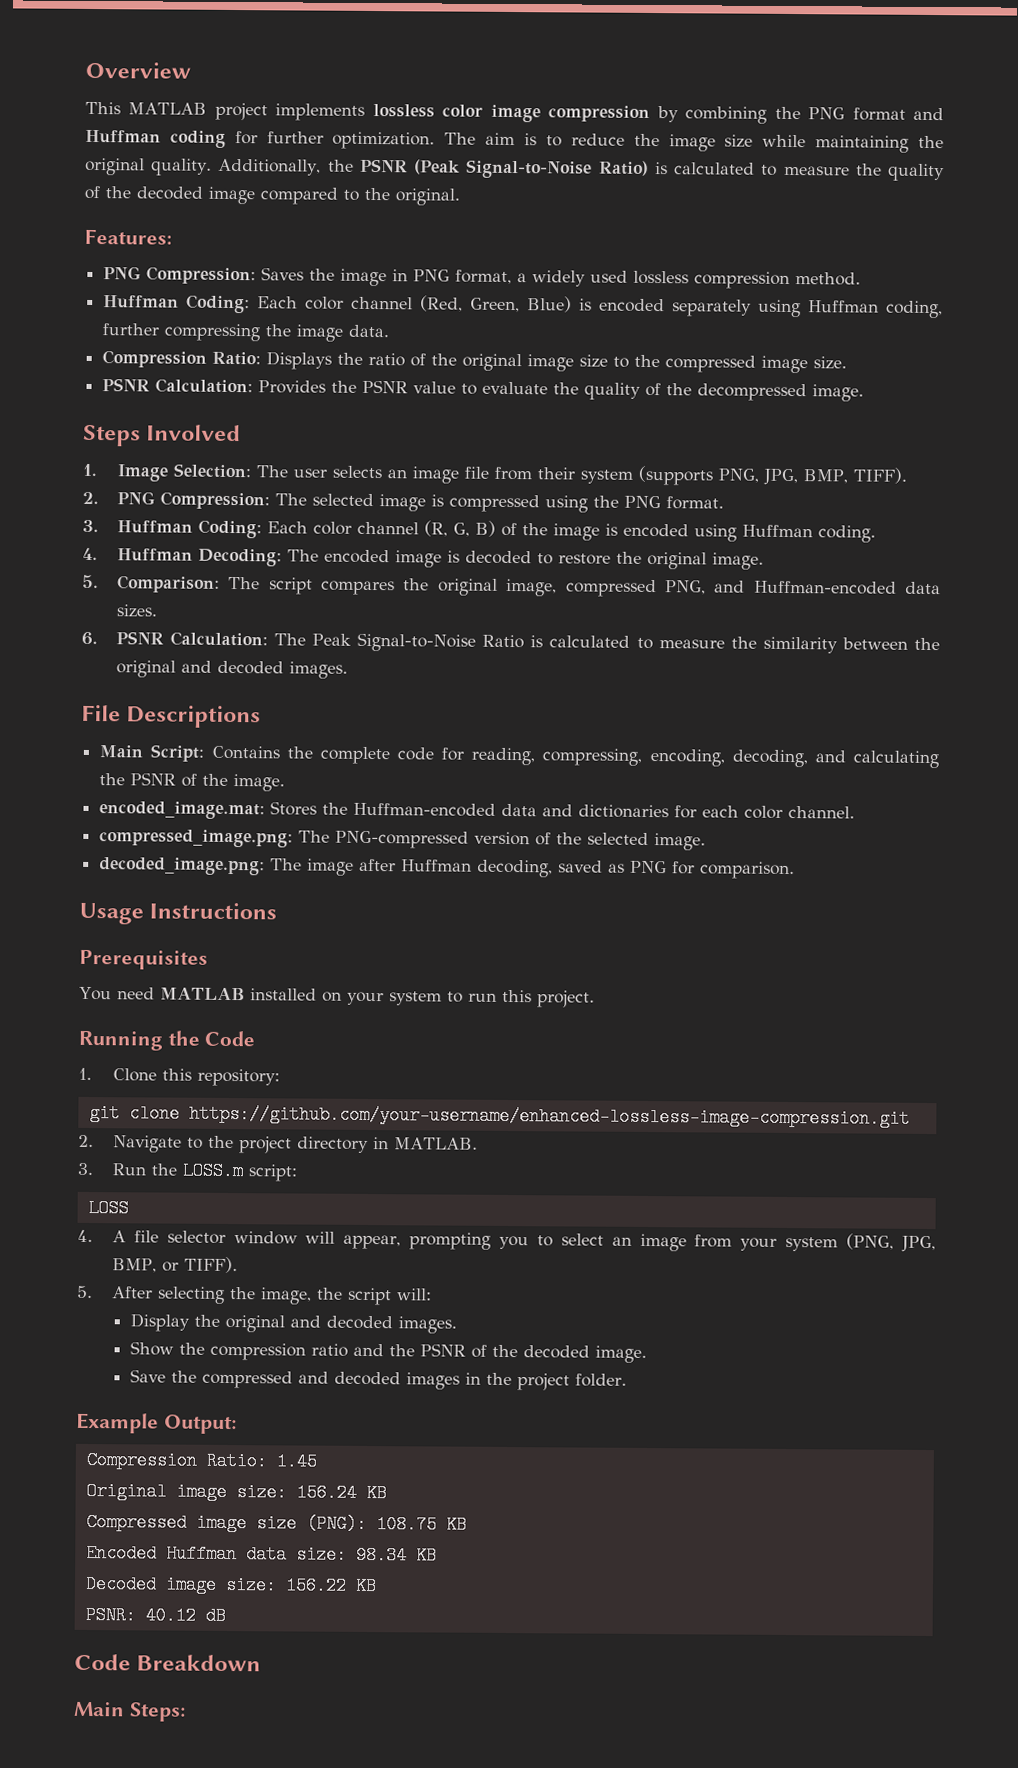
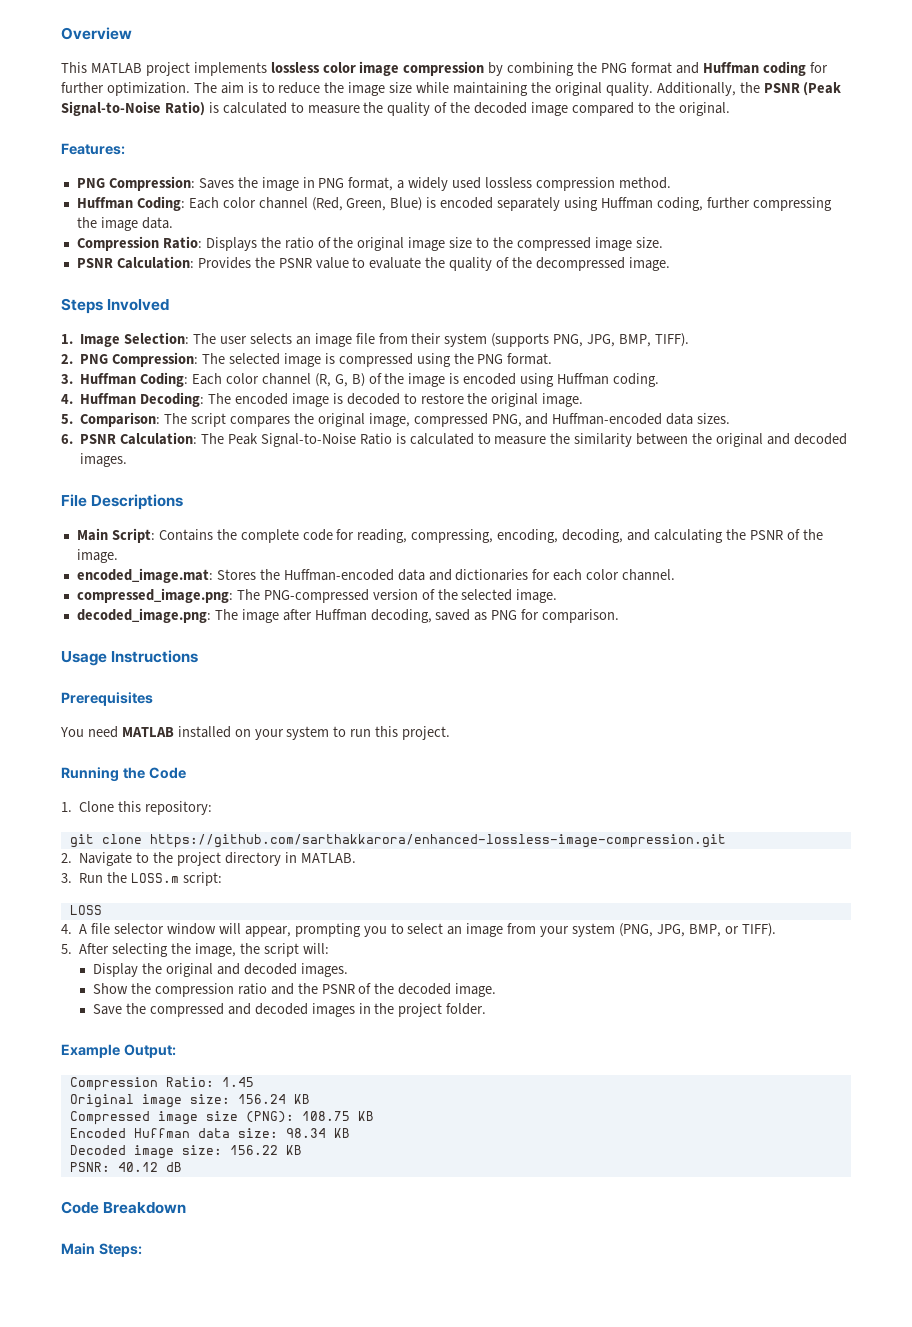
- git clone https://github.com/your-username/enhanced-lossless-image-compression.git
+ git clone https://github.com/sarthakkarora/enhanced-lossless-image-compression.git

